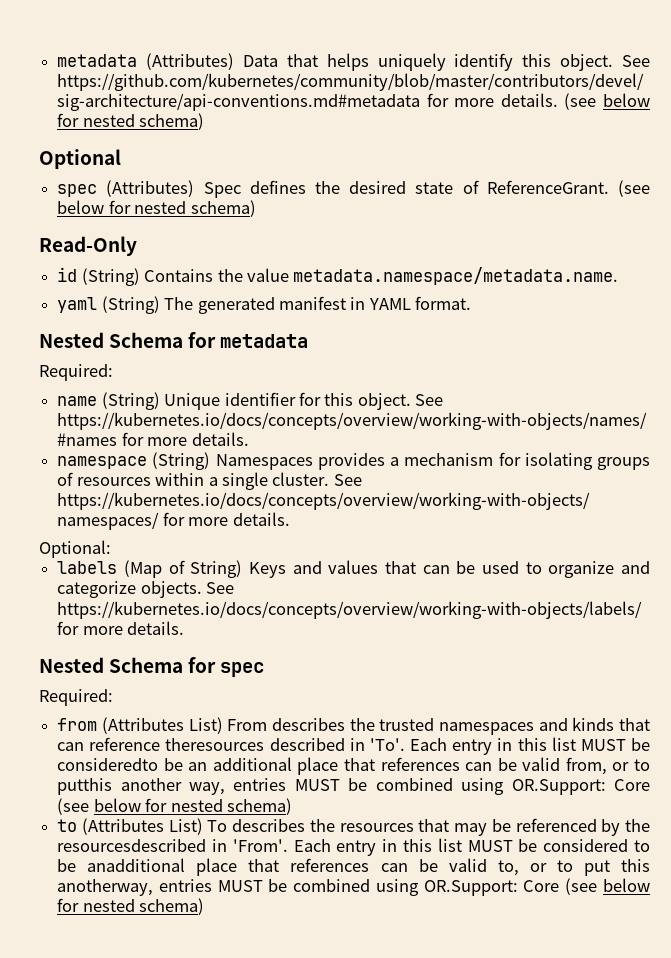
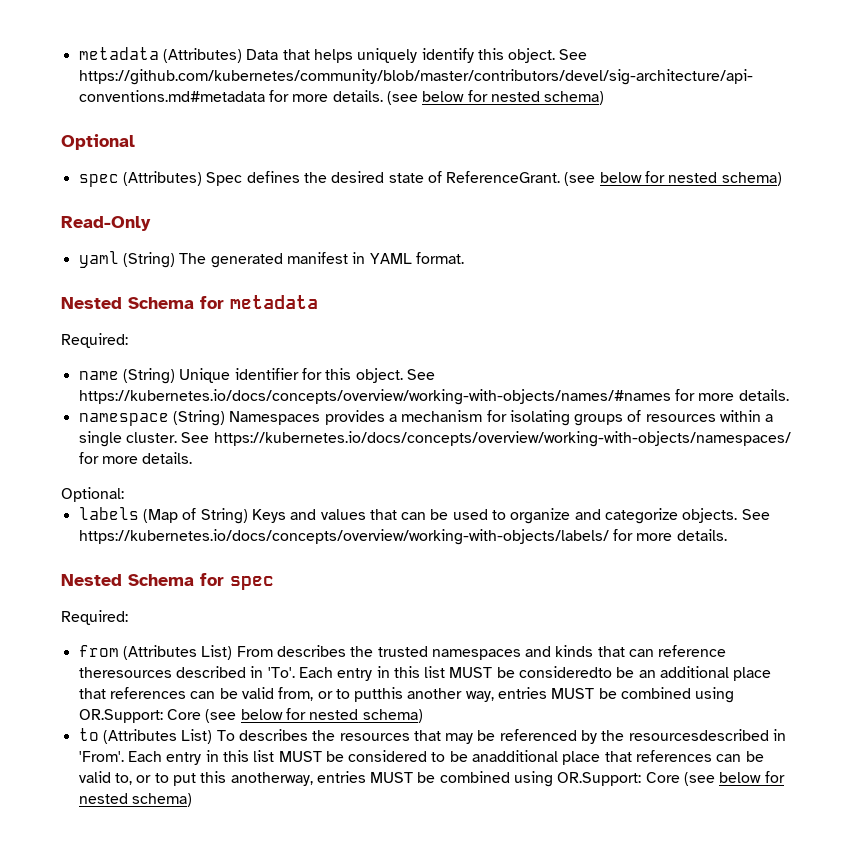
- id (String) Contains the value metadata.namespace/metadata.name.

